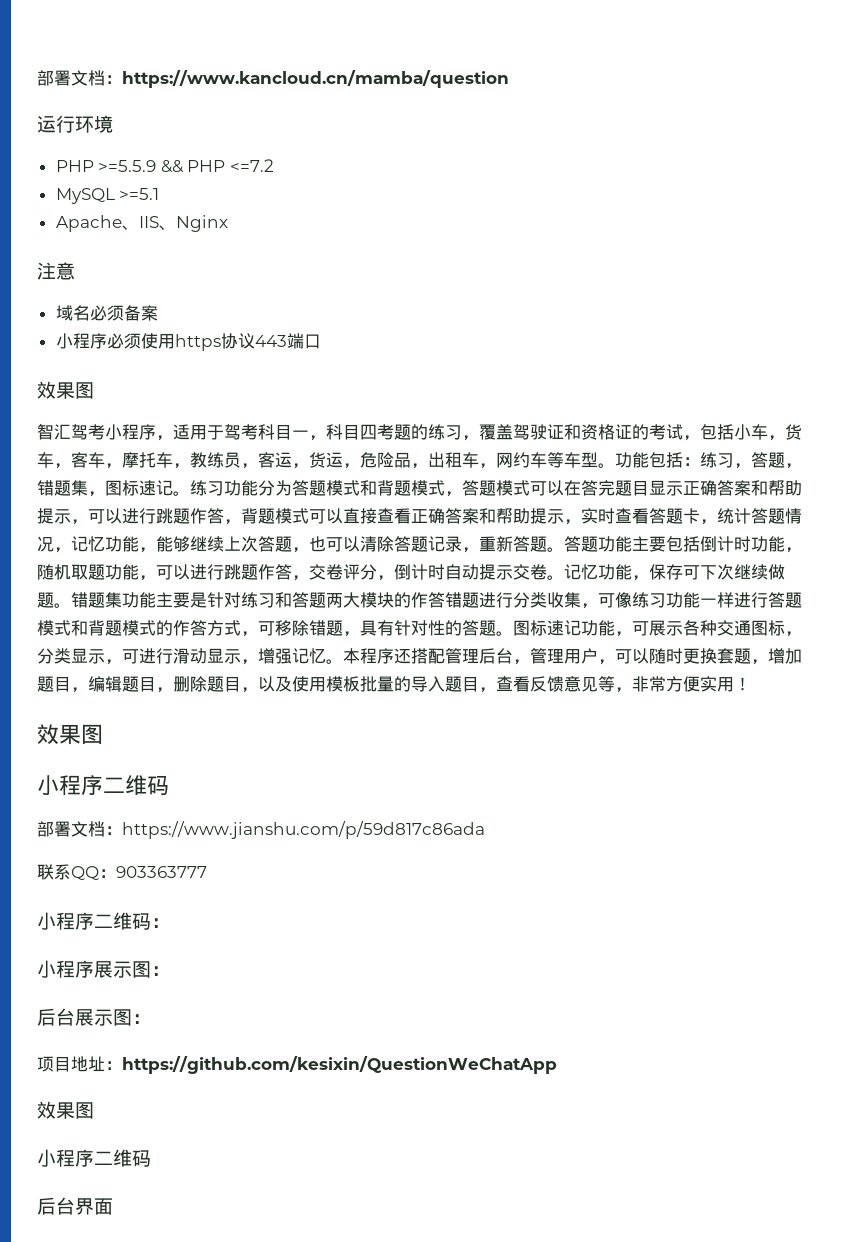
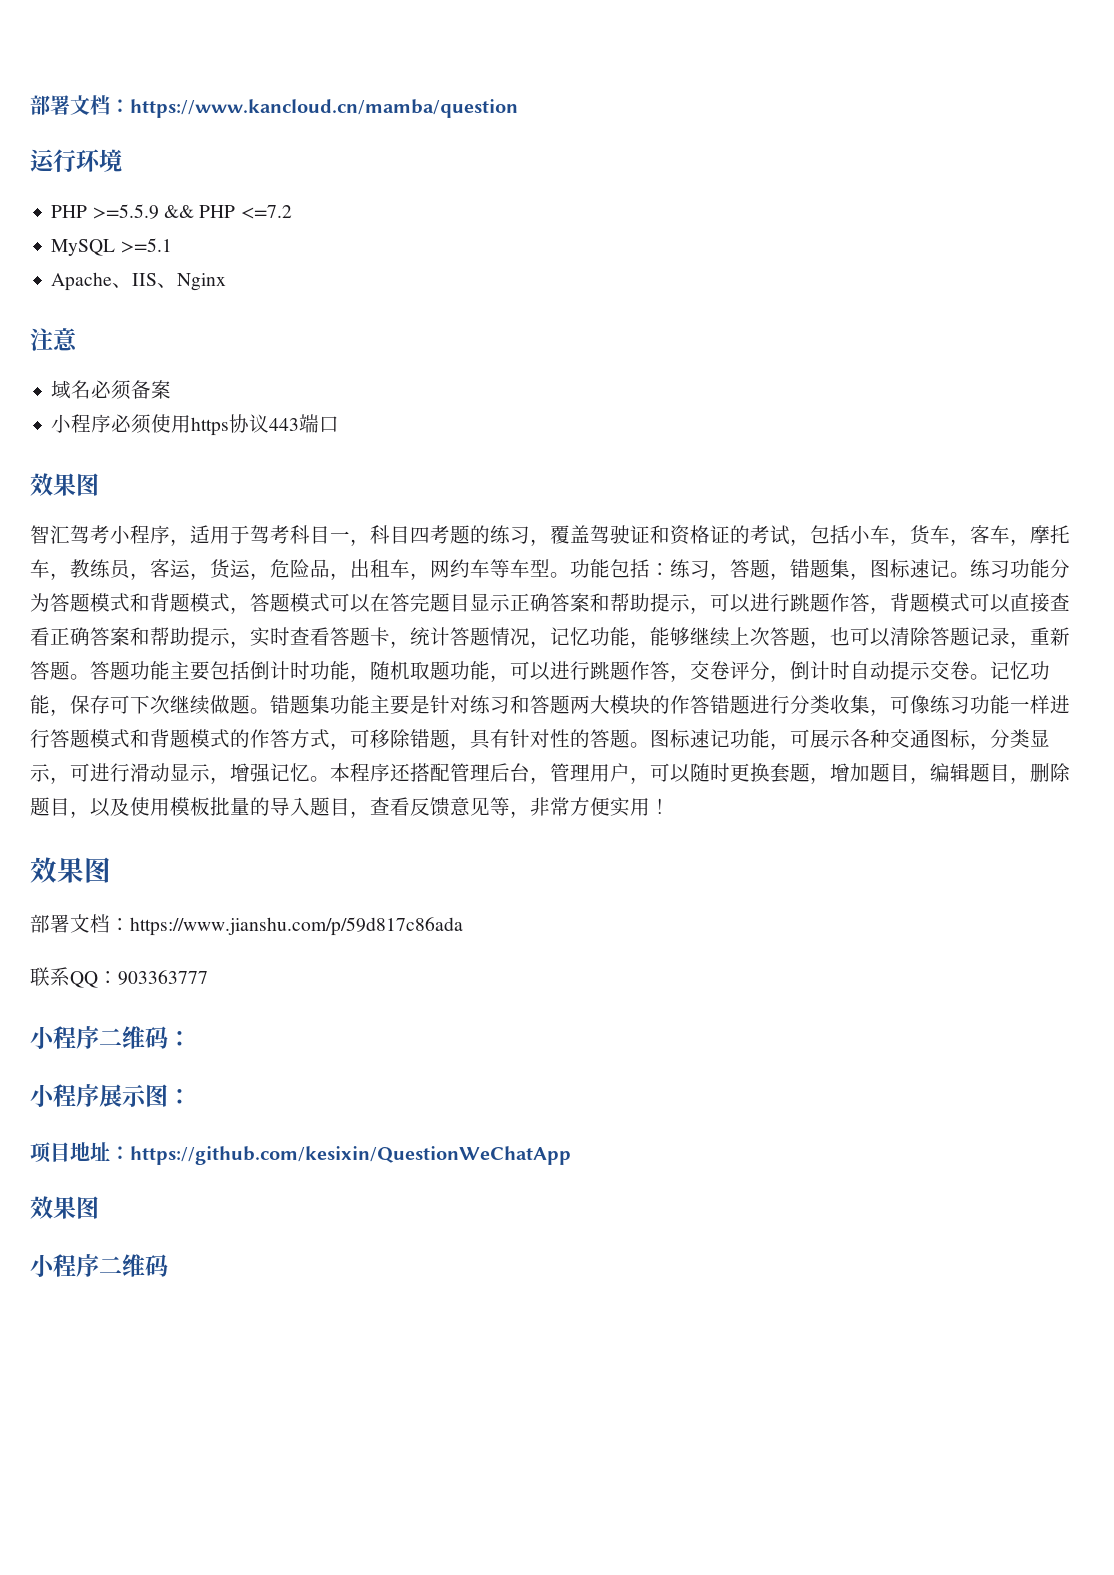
  本程序还搭配管理后台，管理用户，可以随时更换套题，增加题目，编辑题目，删除题目，以及使用模板批量的导入题目，查看反馈意见等，非常方便实用！
  效果图
- 小程序二维码
- 后台展示图：
- 后台界面

